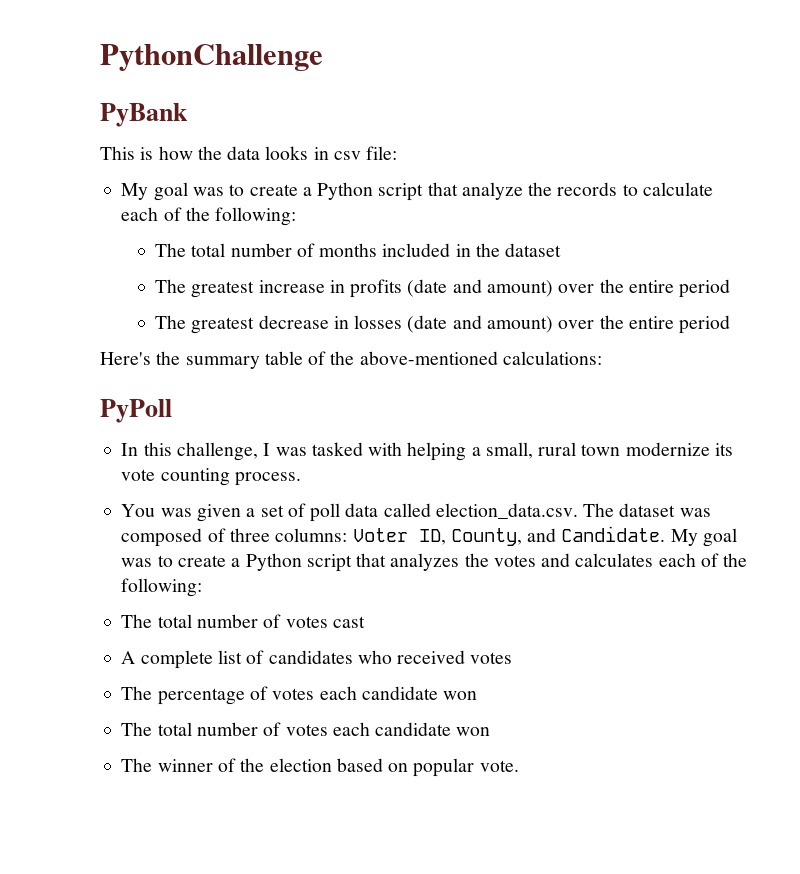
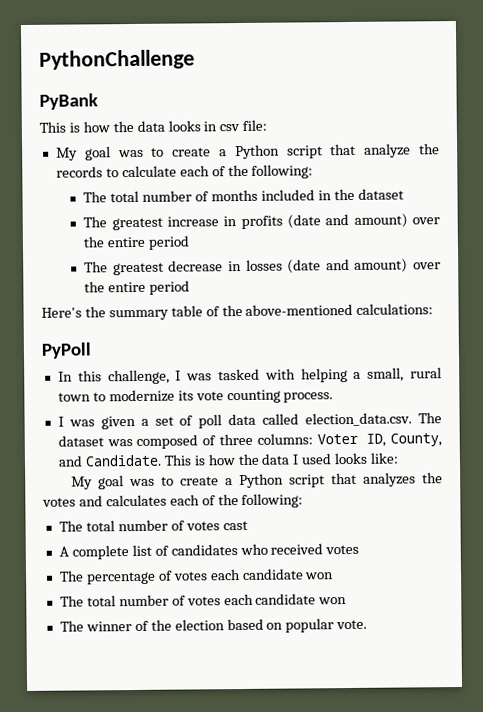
- In this challenge, I was tasked with helping a small, rural town modernize its vote counting process.
+ In this challenge, I was tasked with helping a small, rural town to modernize its vote counting process.
- You was given a set of poll data called election_data.csv. The dataset was composed of three columns: Voter ID, County, and Candidate. My goal was to create a Python script that analyzes the votes and calculates each of the following:
+ I was given a set of poll data called election_data.csv. The dataset was composed of three columns: Voter ID, County, and Candidate. This is how the data I used looks like:
+ My goal was to create a Python script that analyzes the votes and calculates each of the following:

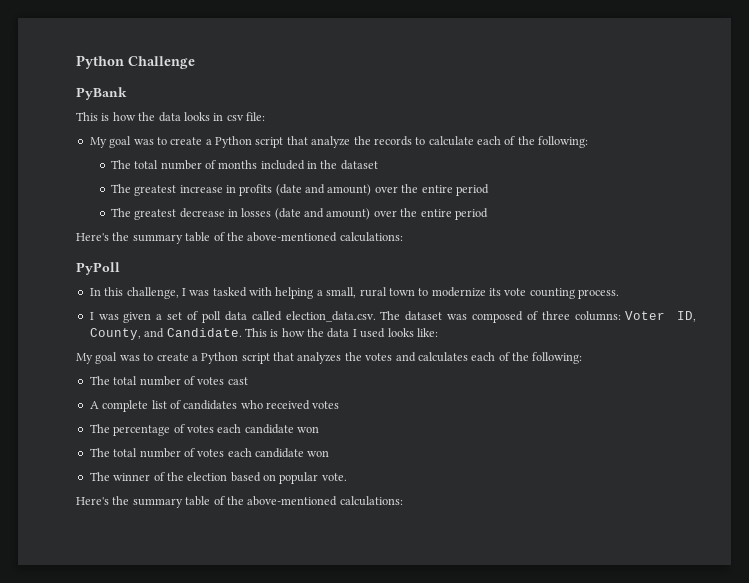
- PythonChallenge
+ Python Challenge
  The winner of the election based on popular vote.
+ Here's the summary table of the above-mentioned calculations:

